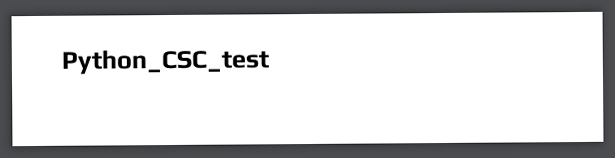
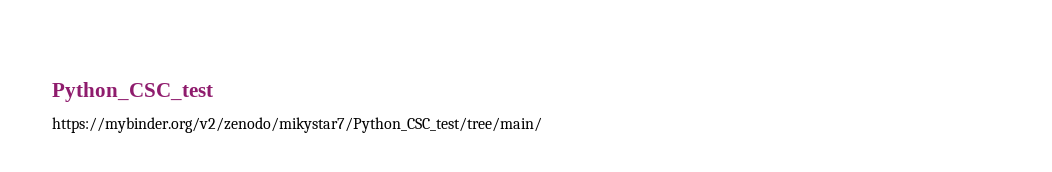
+ https://mybinder.org/v2/zenodo/mikystar7/Python_CSC_test/tree/main/

